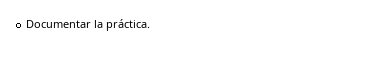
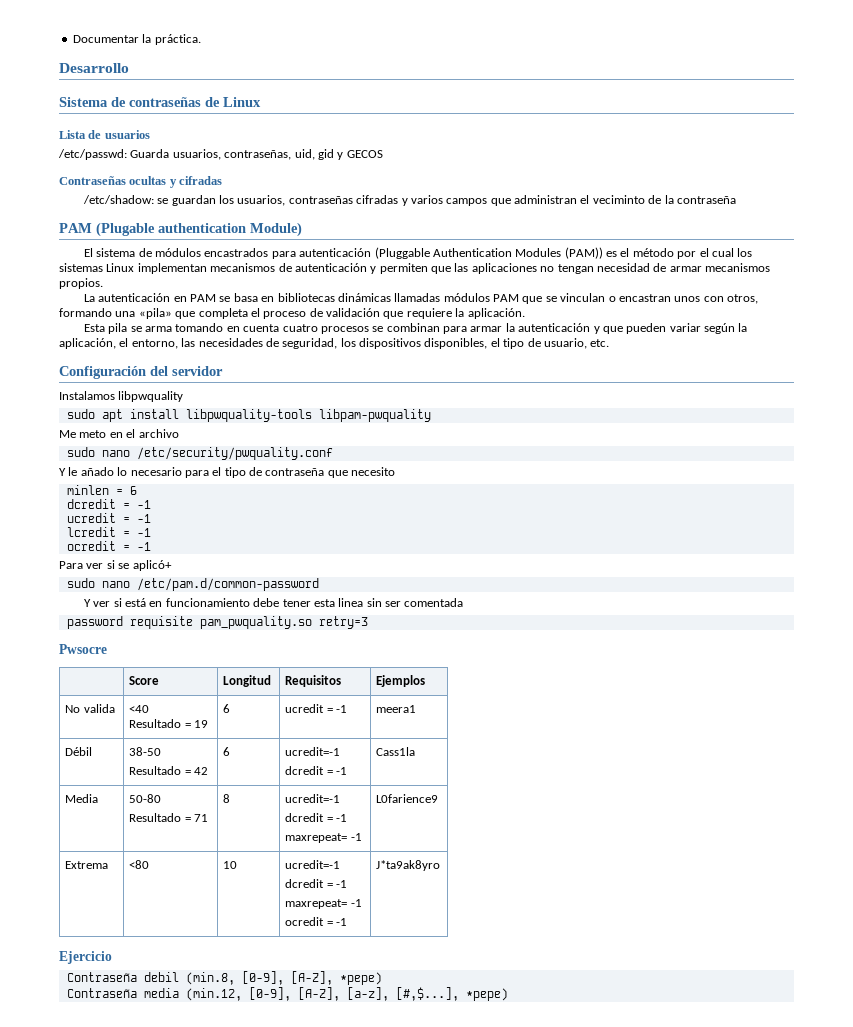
+ Desarrollo
+ Sistema de contraseñas de Linux
+ Lista de usuarios
+ /etc/passwd: Guarda usuarios, contraseñas, uid, gid y GECOS
+ Contraseñas ocultas y cifradas
+ /etc/shadow: se guardan los usuarios, contraseñas cifradas y varios campos que administran el veciminto de la contraseña
+ PAM (Plugable authentication Module)
+ El sistema de módulos encastrados para autenticación (Pluggable Authentication Modules (PAM)) es el método por el cual los sistemas Linux implementan mecanismos de autenticación y permiten que las aplicaciones no tengan necesidad de armar mecanismos propios.
+ La autenticación en PAM se basa en bibliotecas dinámicas llamadas módulos PAM que se vinculan o encastran unos con otros, formando una «pila» que completa el proceso de validación que requiere la aplicación.
+ Esta pila se arma tomando en cuenta cuatro procesos se combinan para armar la autenticación y que pueden variar según la aplicación, el entorno, las necesidades de seguridad, los dispositivos disponibles, el tipo de usuario, etc.
+ Configuración del servidor
+ Instalamos libpwquality
+ sudo apt install libpwquality-tools libpam-pwquality
+ Me meto en el archivo
+ sudo nano /etc/security/pwquality.conf
+ Y le añado lo necesario para el tipo de contraseña que necesito
+ minlen = 6
+ dcredit = -1
+ ucredit = -1
+ lcredit = -1
+ ocredit = -1
+ Para ver si se aplicó+
+ sudo nano /etc/pam.d/common-password
+ Y ver si está en funcionamiento debe tener esta linea sin ser comentada
+ password requisite pam_pwquality.so retry=3
+ Pwsocre
+ | Score | Longitud | Requisitos | Ejemplos
+ No valida | <40
+ Resultado = 19 | 6 | ucredit = -1 | meera1
+ Débil | 38-50
+ Resultado = 42 | 6 | ucredit=-1
+ dcredit = -1 | Cass1la
+ Media | 50-80
+ Resultado = 71 | 8 | ucredit=-1
+ dcredit = -1
+ maxrepeat= -1 | L0farience9
+ Extrema | <80 | 10 | ucredit=-1
+ dcredit = -1
+ maxrepeat= -1
+ ocredit = -1 | J*ta9ak8yro
+ Ejercicio
+ Contraseña debil (min.8, [0-9], [A-Z], *pepe)
+ Contraseña media (min.12, [0-9], [A-Z], [a-z], [#,$...], *pepe)

